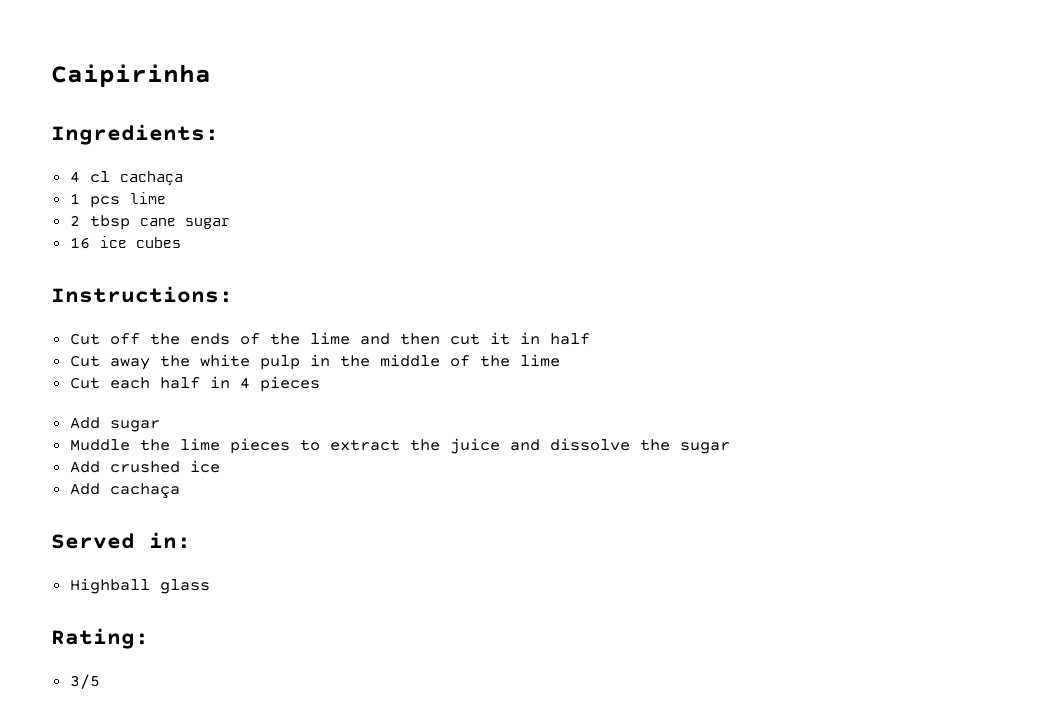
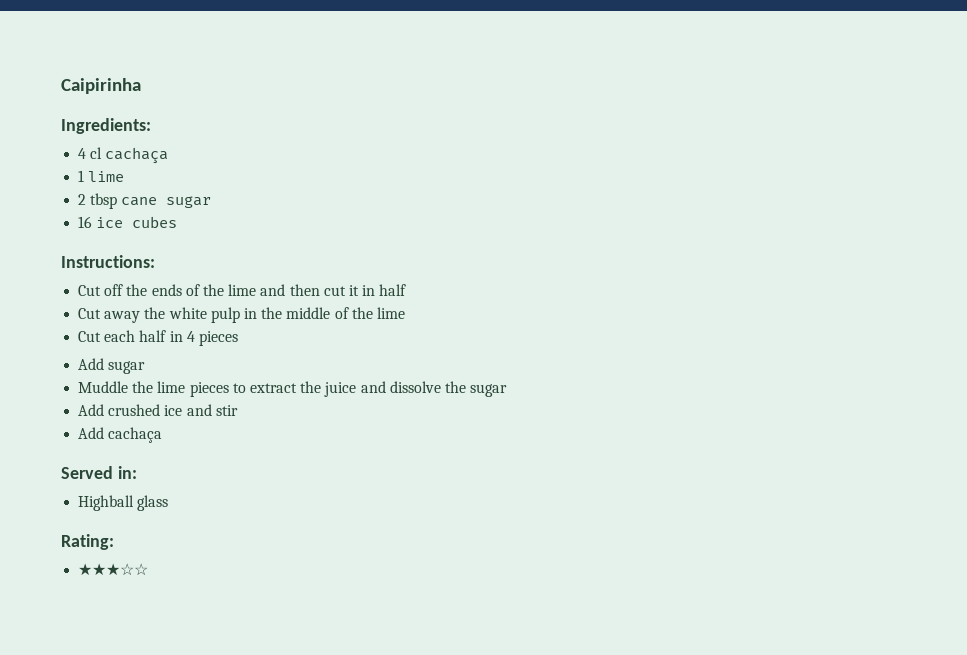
- 1 pcs lime
+ 1 lime
- Add crushed ice
+ Add crushed ice and stir
- 3/5
+ ★★★☆☆

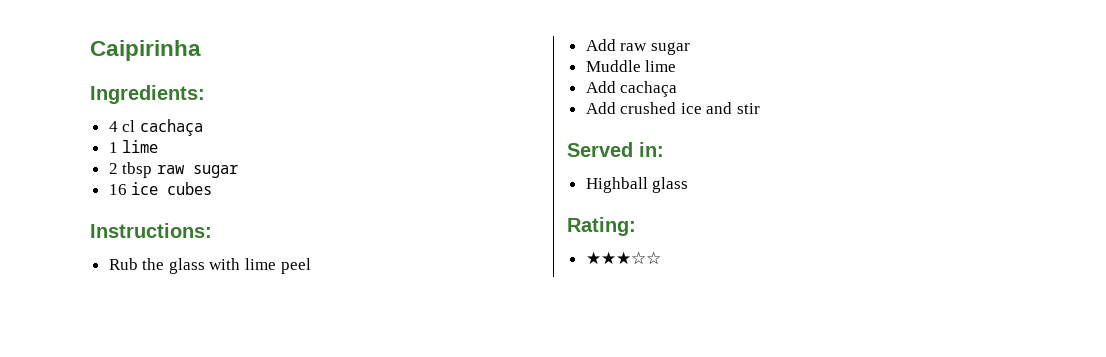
- 2 tbsp cane sugar
+ 2 tbsp raw sugar
- Cut off the ends of the lime and then cut it in half
- Cut away the white pulp in the middle of the lime
- Cut each half in 4 pieces
- Add sugar
+ Rub the glass with lime peel
+ Add raw sugar
- Muddle the lime pieces to extract the juice and dissolve the sugar
+ Muddle lime
+ Add cachaça
- Add cachaça

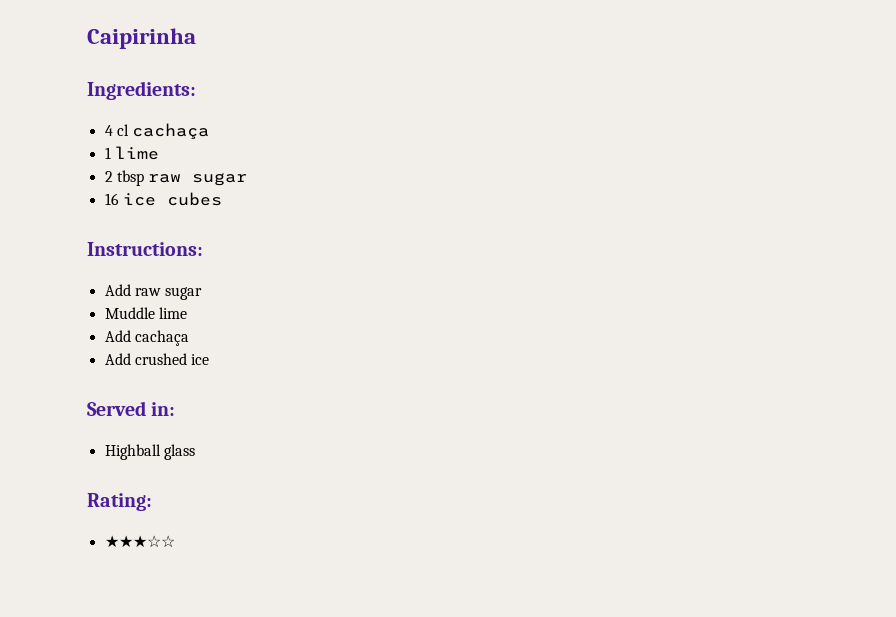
- Rub the glass with lime peel
- Add crushed ice and stir
+ Add crushed ice

